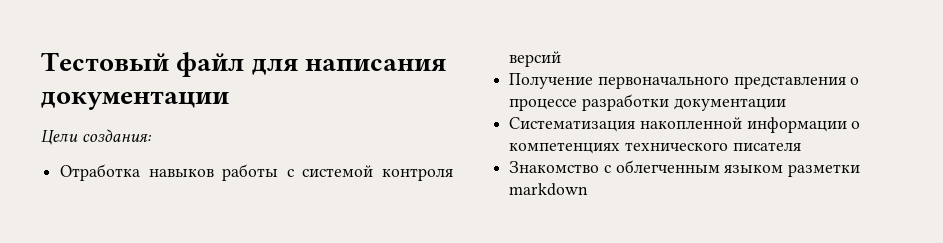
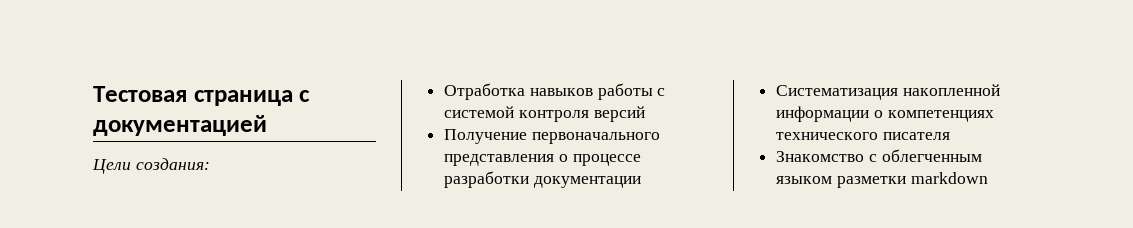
- Тестовый файл для написания документации
+ Тестовая страница с документацией

